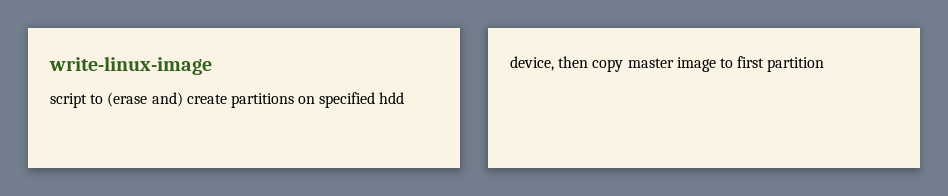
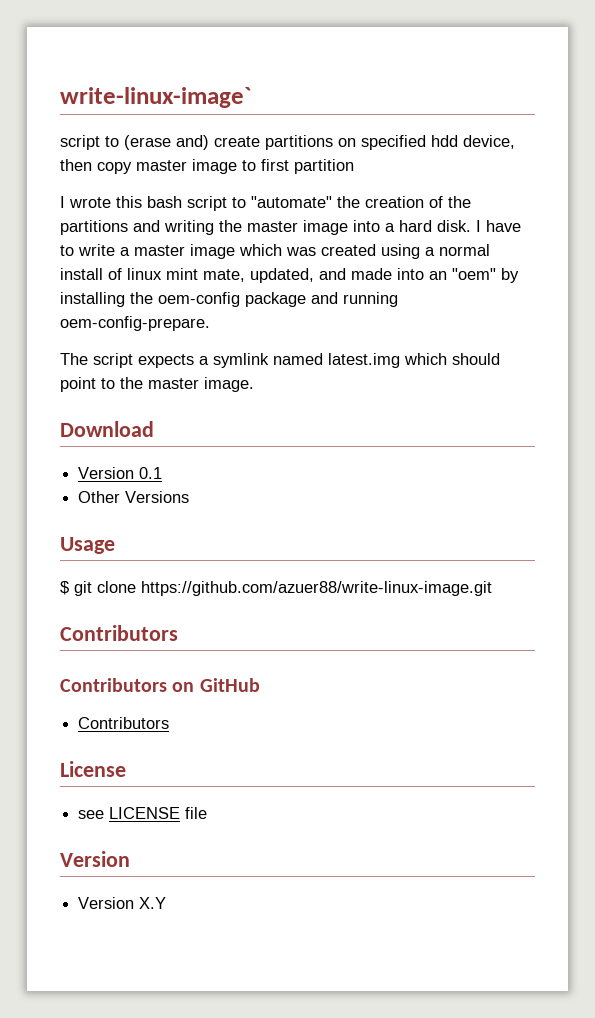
- write-linux-image
+ write-linux-image`
+ I wrote this bash script to "automate" the creation of the partitions and writing the master image into a hard disk. I have to write a master image which was created using a normal install of linux mint mate, updated, and made into an "oem" by installing the oem-config package and running oem-config-prepare.
+ The script expects a symlink named latest.img which should point to the master image.
+ Download
+ Version 0.1
+ Other Versions
+ Usage
+ $ git clone https://github.com/azuer88/write-linux-image.git
+ Contributors
+ Contributors on GitHub
+ Contributors
+ License
+ see LICENSE file
+ Version
+ Version X.Y

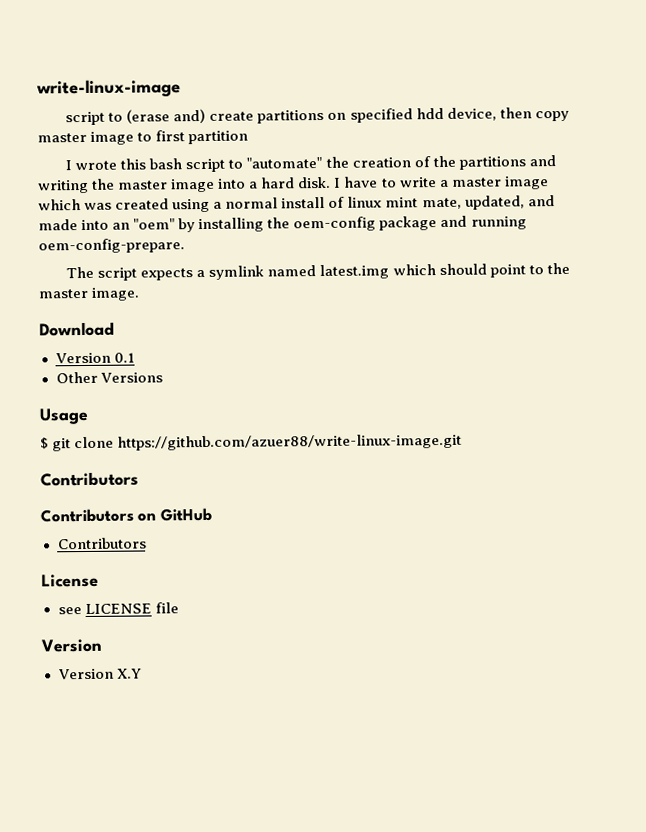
- write-linux-image`
+ write-linux-image

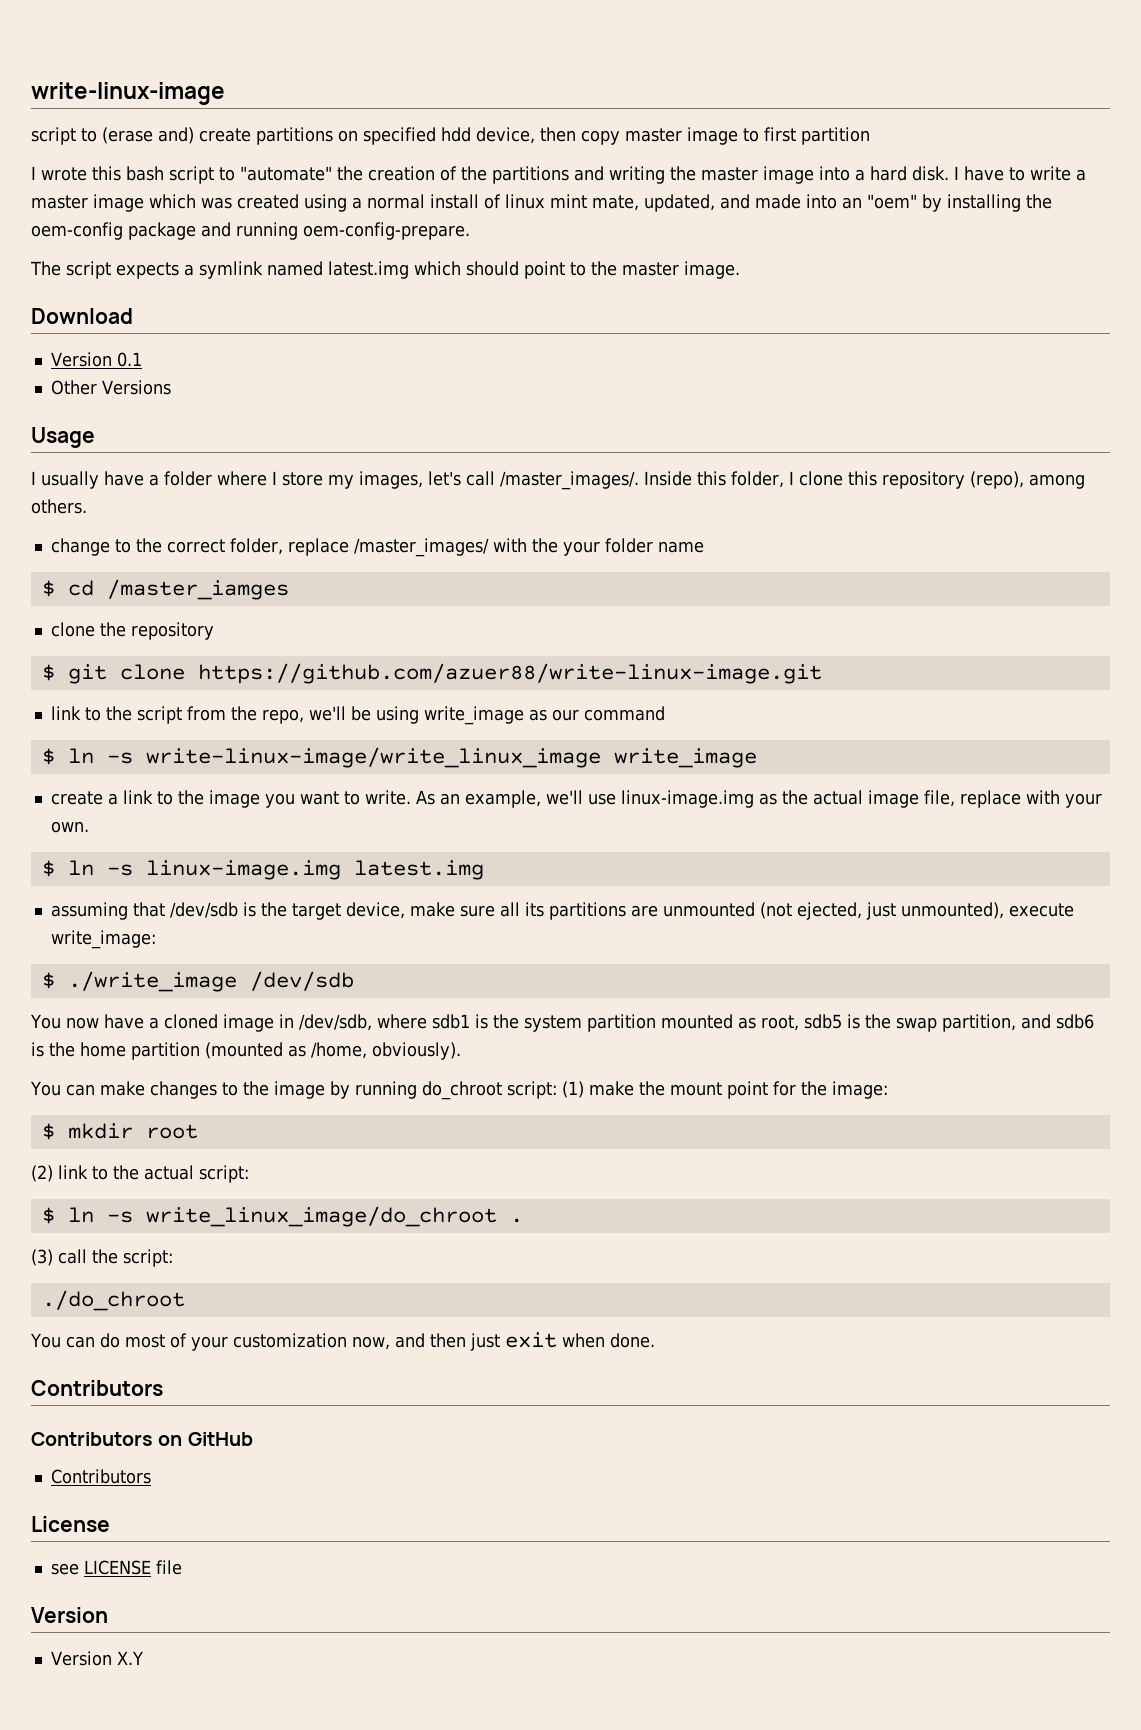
+ I usually have a folder where I store my images, let's call /master_images/. Inside this folder, I clone this repository (repo), among others.
+ change to the correct folder, replace /master_images/ with the your folder name
+ $ cd /master_iamges
+ clone the repository
  $ git clone https://github.com/azuer88/write-linux-image.git
+ link to the script from the repo, we'll be using write_image as our command
+ $ ln -s write-linux-image/write_linux_image write_image
+ create a link to the image you want to write. As an example, we'll use linux-image.img as the actual image file, replace with your own.
+ $ ln -s linux-image.img latest.img
+ assuming that /dev/sdb is the target device, make sure all its partitions are unmounted (not ejected, just unmounted), execute write_image:
+ $ ./write_image /dev/sdb
+ You now have a cloned image in /dev/sdb, where sdb1 is the system partition mounted as root, sdb5 is the swap partition, and sdb6 is the home partition (mounted as /home, obviously).
+ You can make changes to the image by running do_chroot script: (1) make the mount point for the image:
+ $ mkdir root
+ (2) link to the actual script:
+ $ ln -s write_linux_image/do_chroot .
+ (3) call the script:
+ ./do_chroot
+ You can do most of your customization now, and then just exit when done.

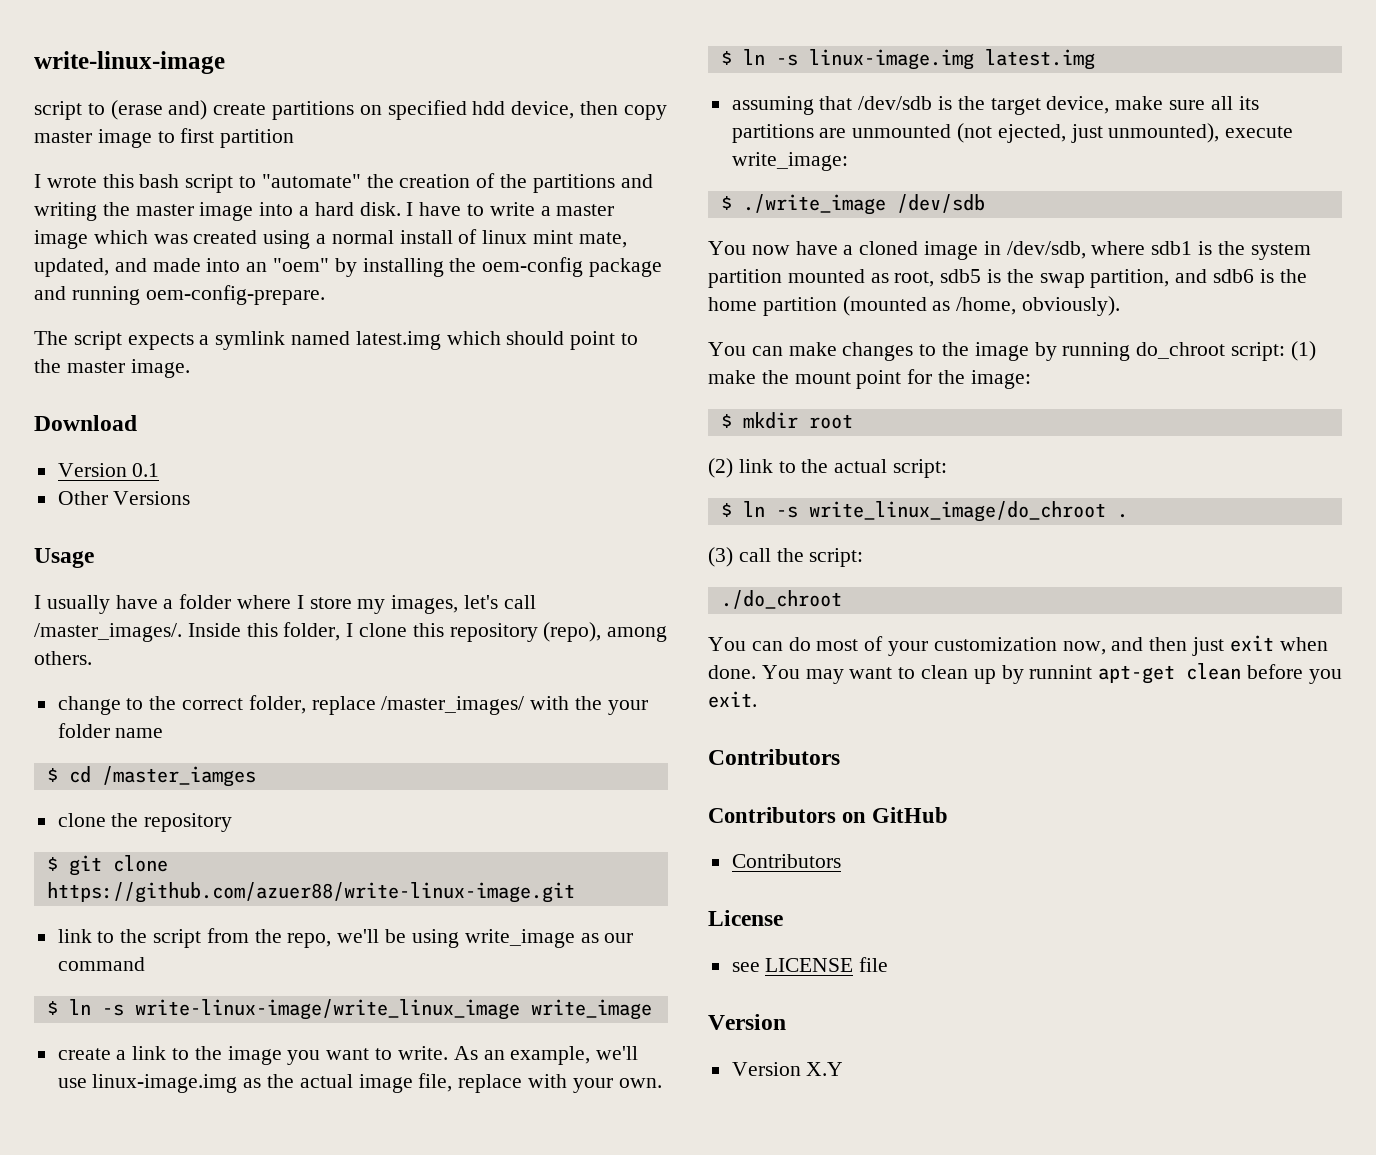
+ You may want to clean up by runnint apt-get clean before you exit.

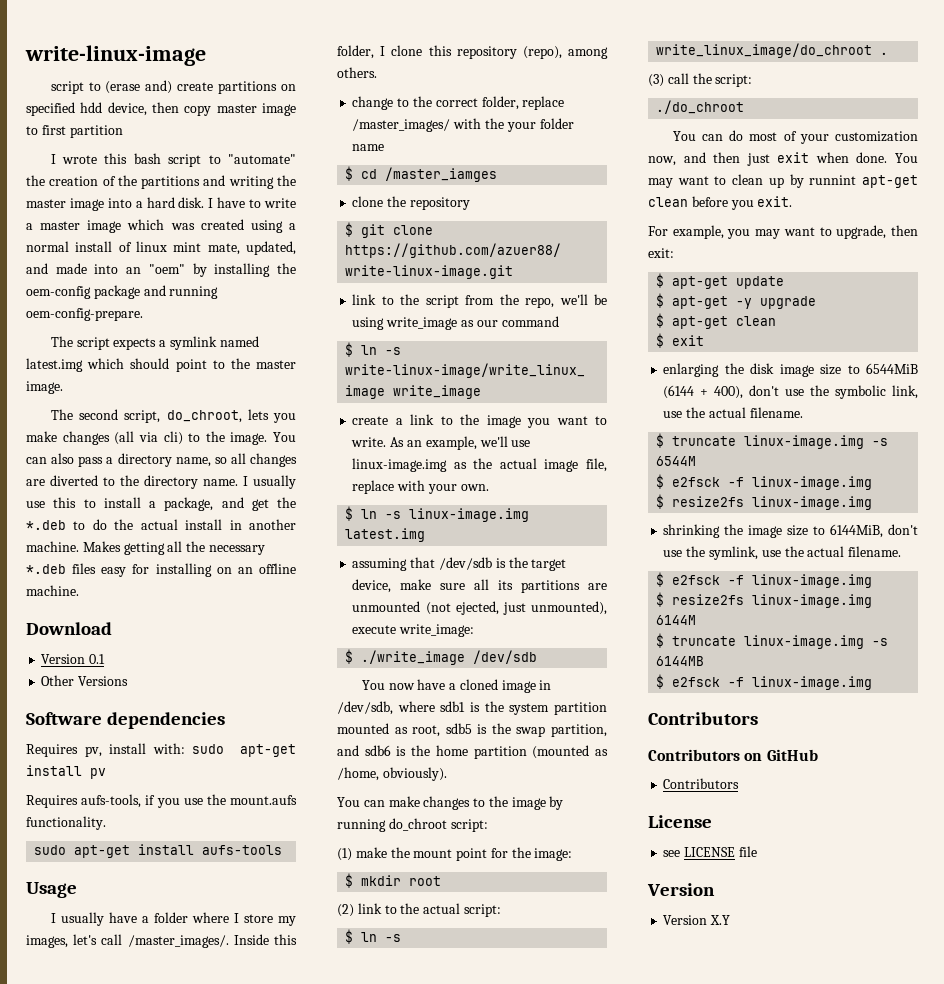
+ The second script, do_chroot, lets you make changes (all via cli) to the image. You can also pass a directory name, so all changes are diverted to the directory name. I usually use this to install a package, and get the *.deb to do the actual install in another machine. Makes getting all the necessary *.deb files easy for installing on an offline machine.
+ Software dependencies
+ Requires pv, install with: sudo apt-get install pv
+ Requires aufs-tools, if you use the mount.aufs functionality.
+ sudo apt-get install aufs-tools
- You can make changes to the image by running do_chroot script: (1) make the mount point for the image:
+ You can make changes to the image by running do_chroot script:
+ (1) make the mount point for the image:
+ For example, you may want to upgrade, then exit:
+ $ apt-get update
+ $ apt-get -y upgrade
+ $ apt-get clean
+ $ exit
+ enlarging the disk image size to 6544MiB (6144 + 400), don't use the symbolic link, use the actual filename.
+ $ truncate linux-image.img -s 6544M
+ $ e2fsck -f linux-image.img
+ $ resize2fs linux-image.img
+ shrinking the image size to 6144MiB, don't use the symlink, use the actual filename.
+ $ e2fsck -f linux-image.img
+ $ resize2fs linux-image.img 6144M
+ $ truncate linux-image.img -s 6144MB
+ $ e2fsck -f linux-image.img

